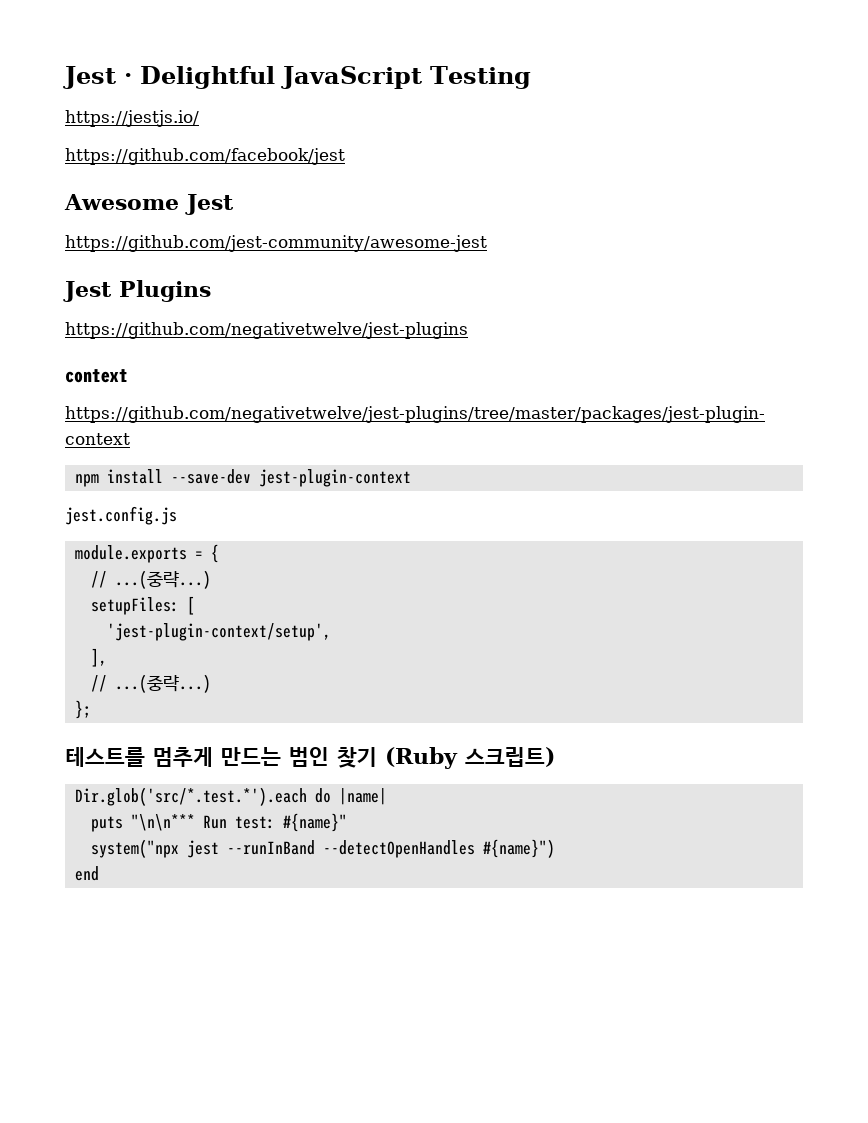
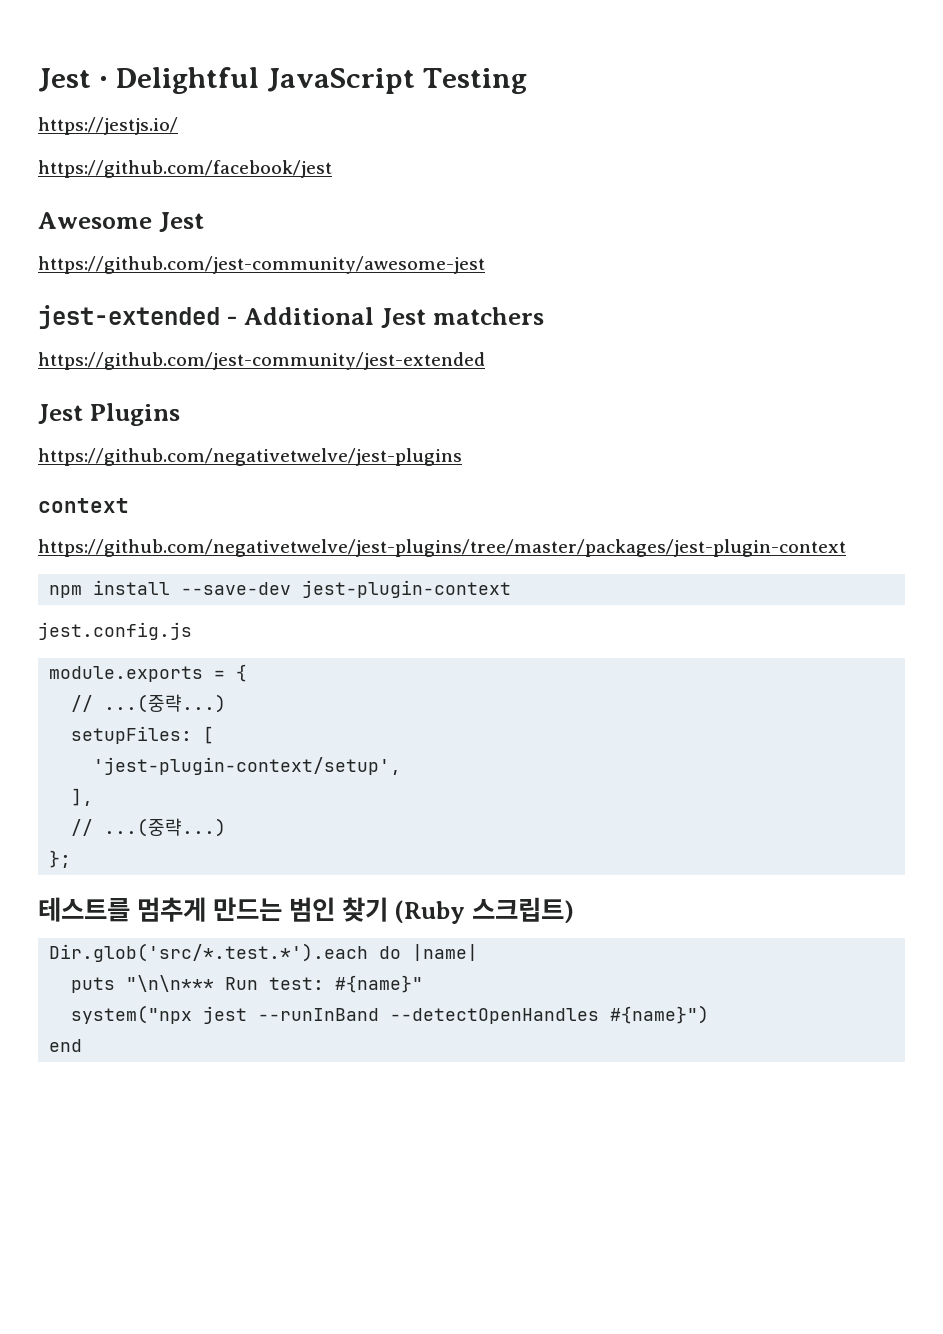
+ jest-extended - Additional Jest matchers
+ https://github.com/jest-community/jest-extended

